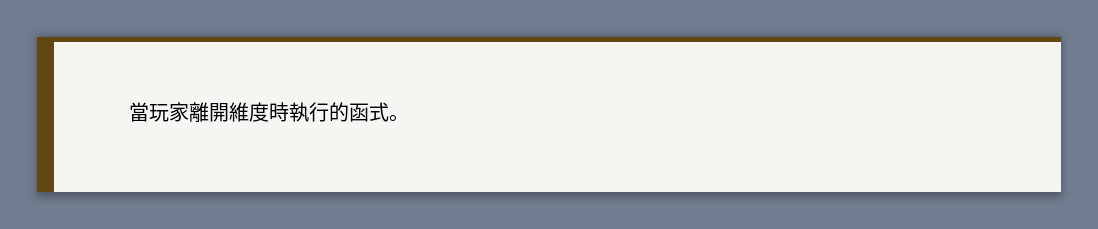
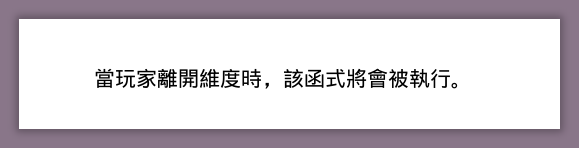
- 當玩家離開維度時執行的函式。
+ 當玩家離開維度時，該函式將會被執行。

